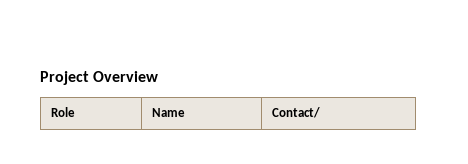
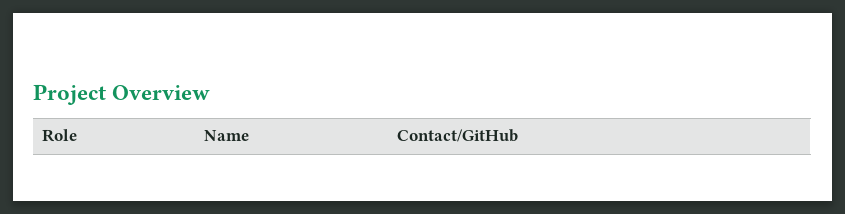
- Role | Name | Contact/
+ Role | Name | Contact/GitHub

